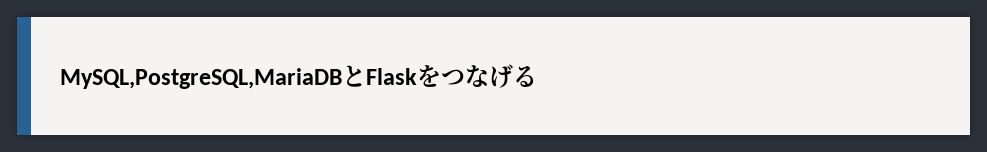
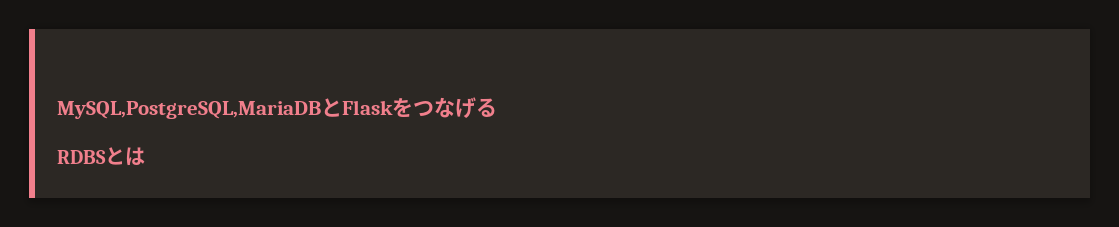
+ RDBSとは

